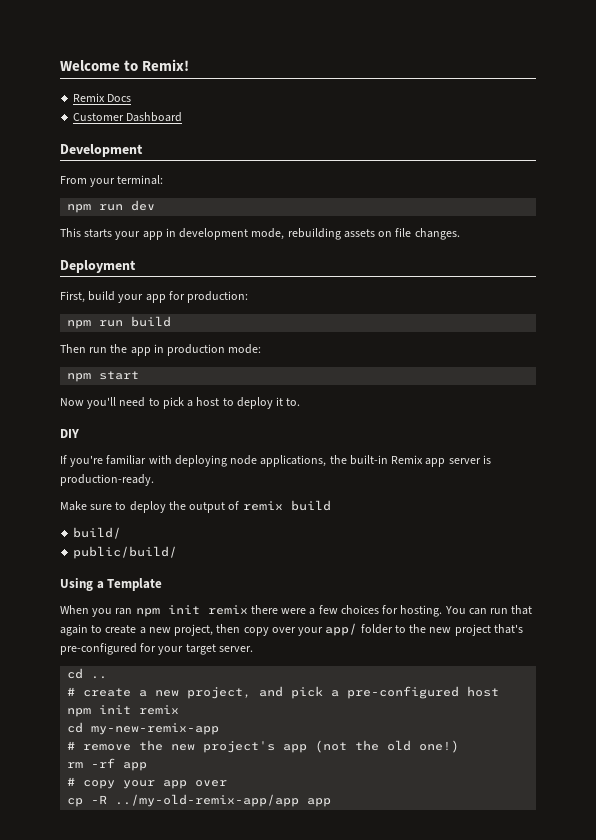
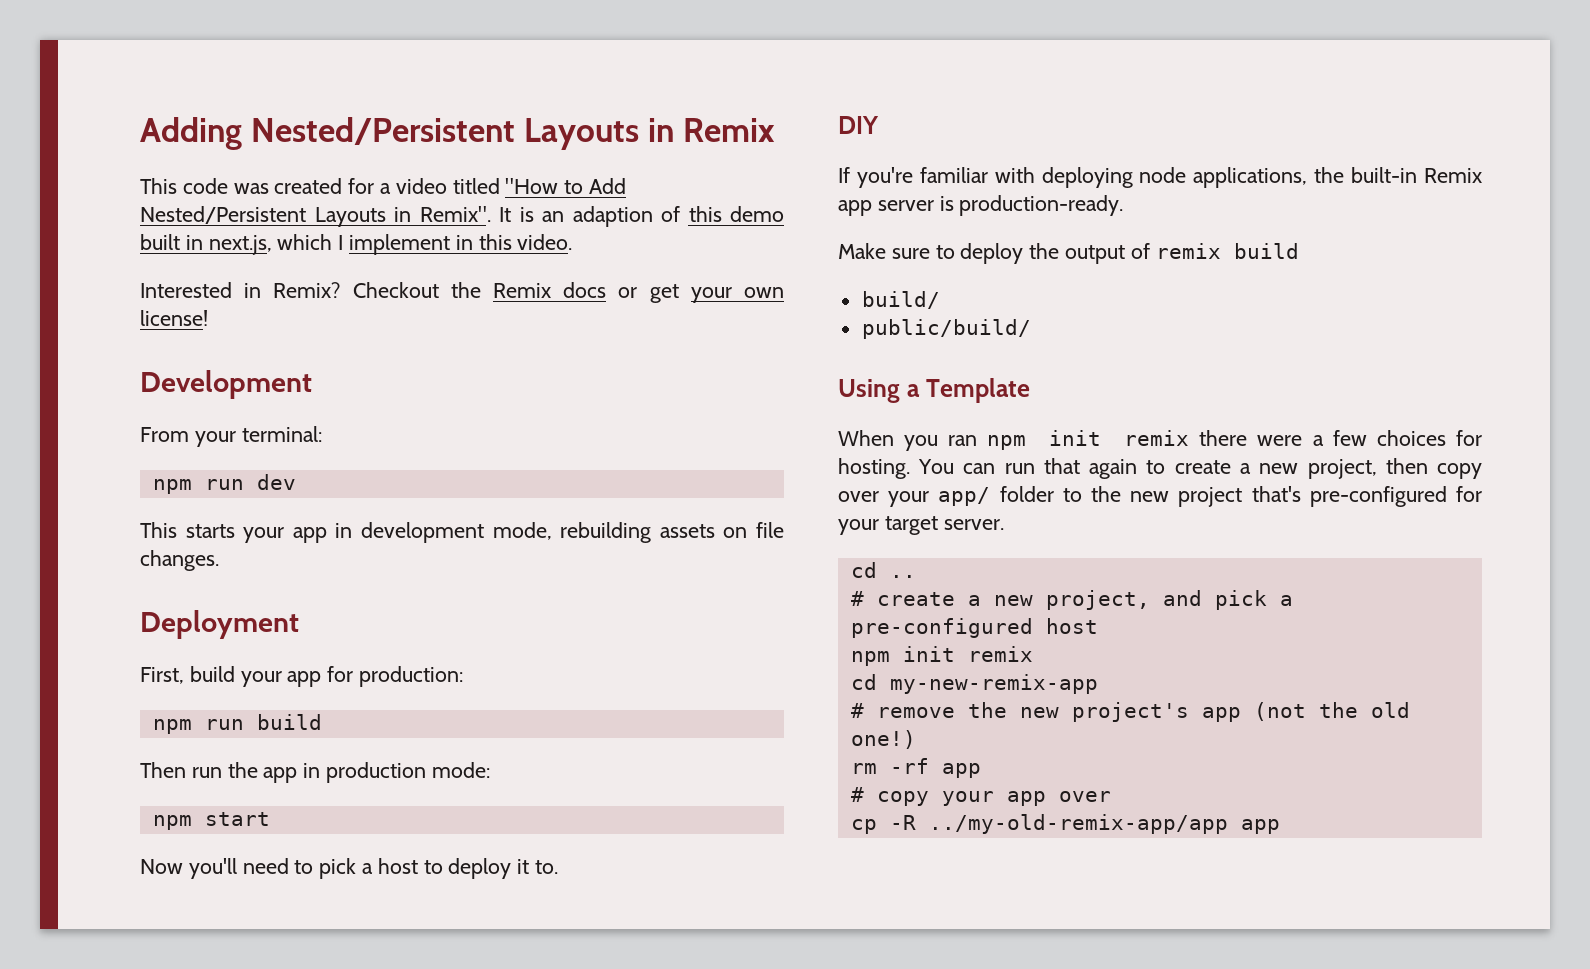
- Welcome to Remix!
- Remix Docs
- Customer Dashboard
+ Adding Nested/Persistent Layouts in Remix
+ This code was created for a video titled "How to Add Nested/Persistent Layouts in Remix". It is an adaption of this demo built in next.js, which I implement in this video.
+ Interested in Remix? Checkout the Remix docs or get your own license!

